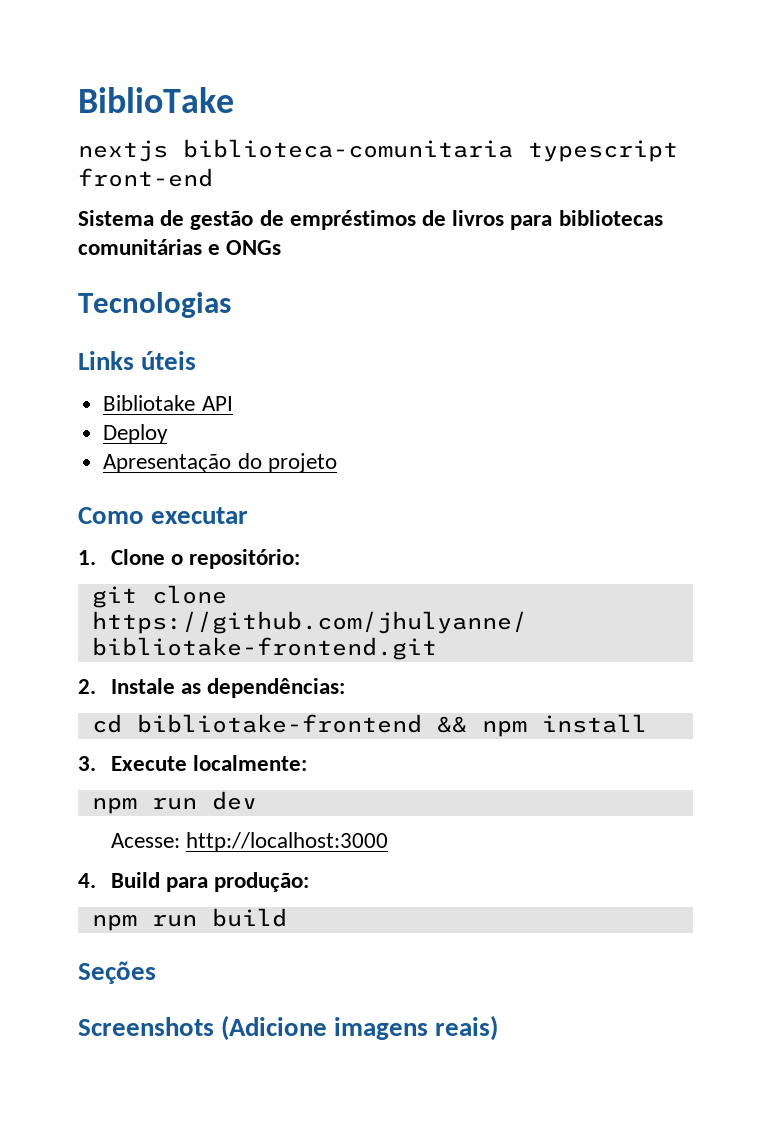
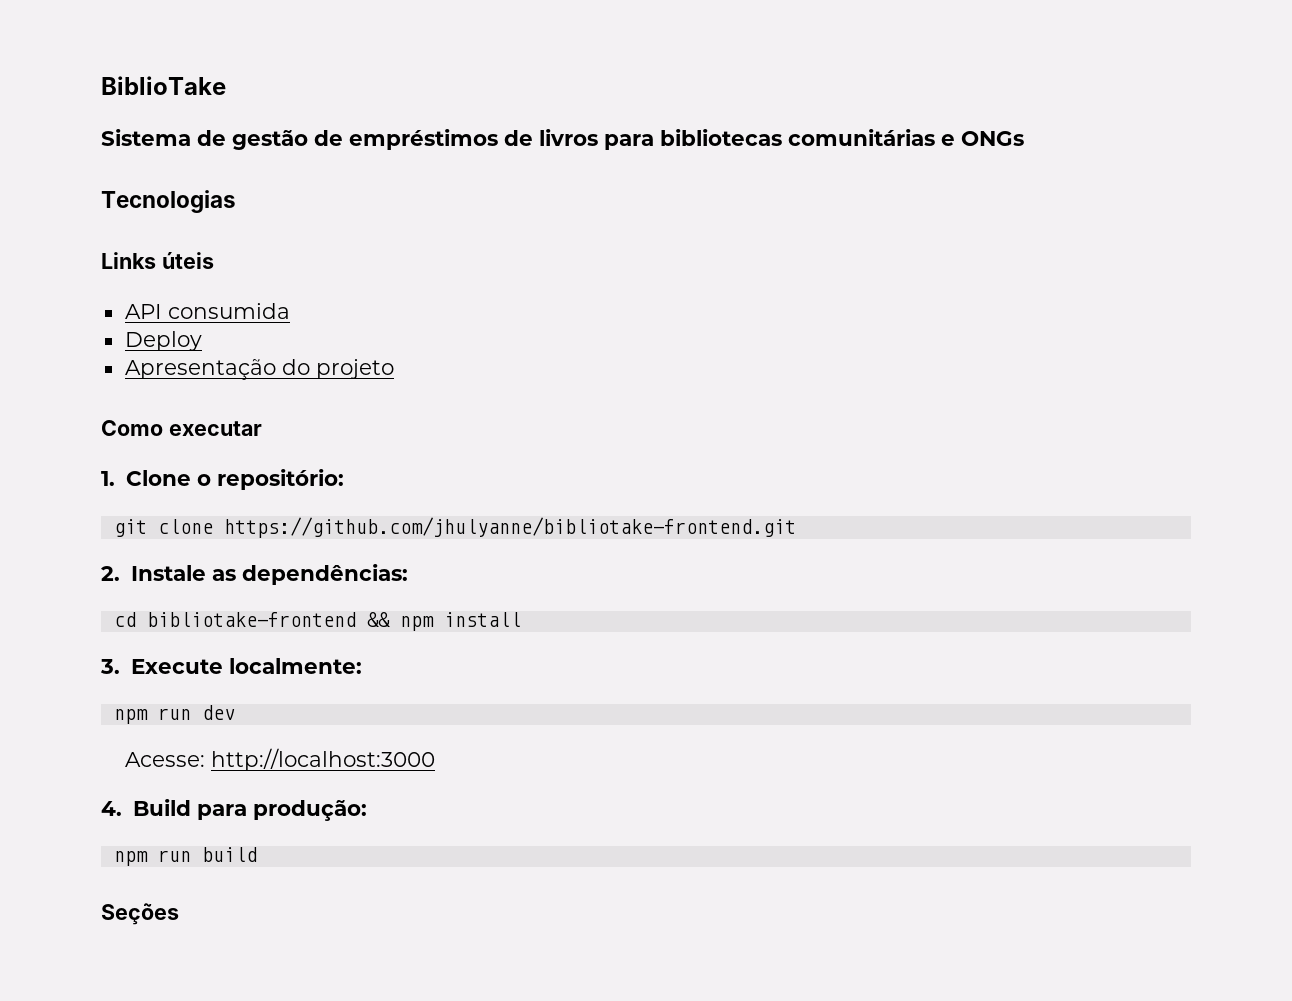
- nextjs biblioteca-comunitaria typescript front-end
- Bibliotake API
+ API consumida
- Screenshots (Adicione imagens reais)

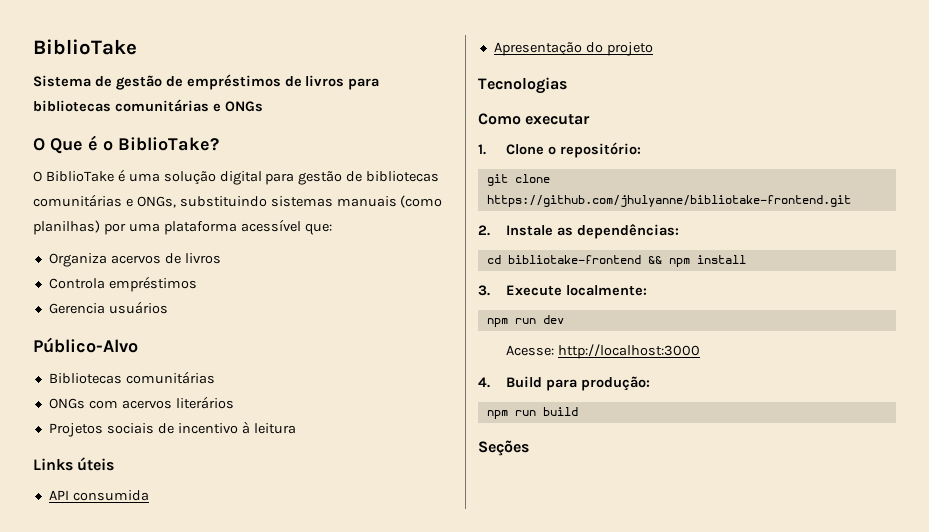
- Tecnologias
+ O Que é o BiblioTake?
+ O BiblioTake é uma solução digital para gestão de bibliotecas comunitárias e ONGs, substituindo sistemas manuais (como planilhas) por uma plataforma acessível que:
+ Organiza acervos de livros
+ Controla empréstimos
+ Gerencia usuários
+ Público-Alvo
+ Bibliotecas comunitárias
+ ONGs com acervos literários
+ Projetos sociais de incentivo à leitura
- Deploy
+ Tecnologias

